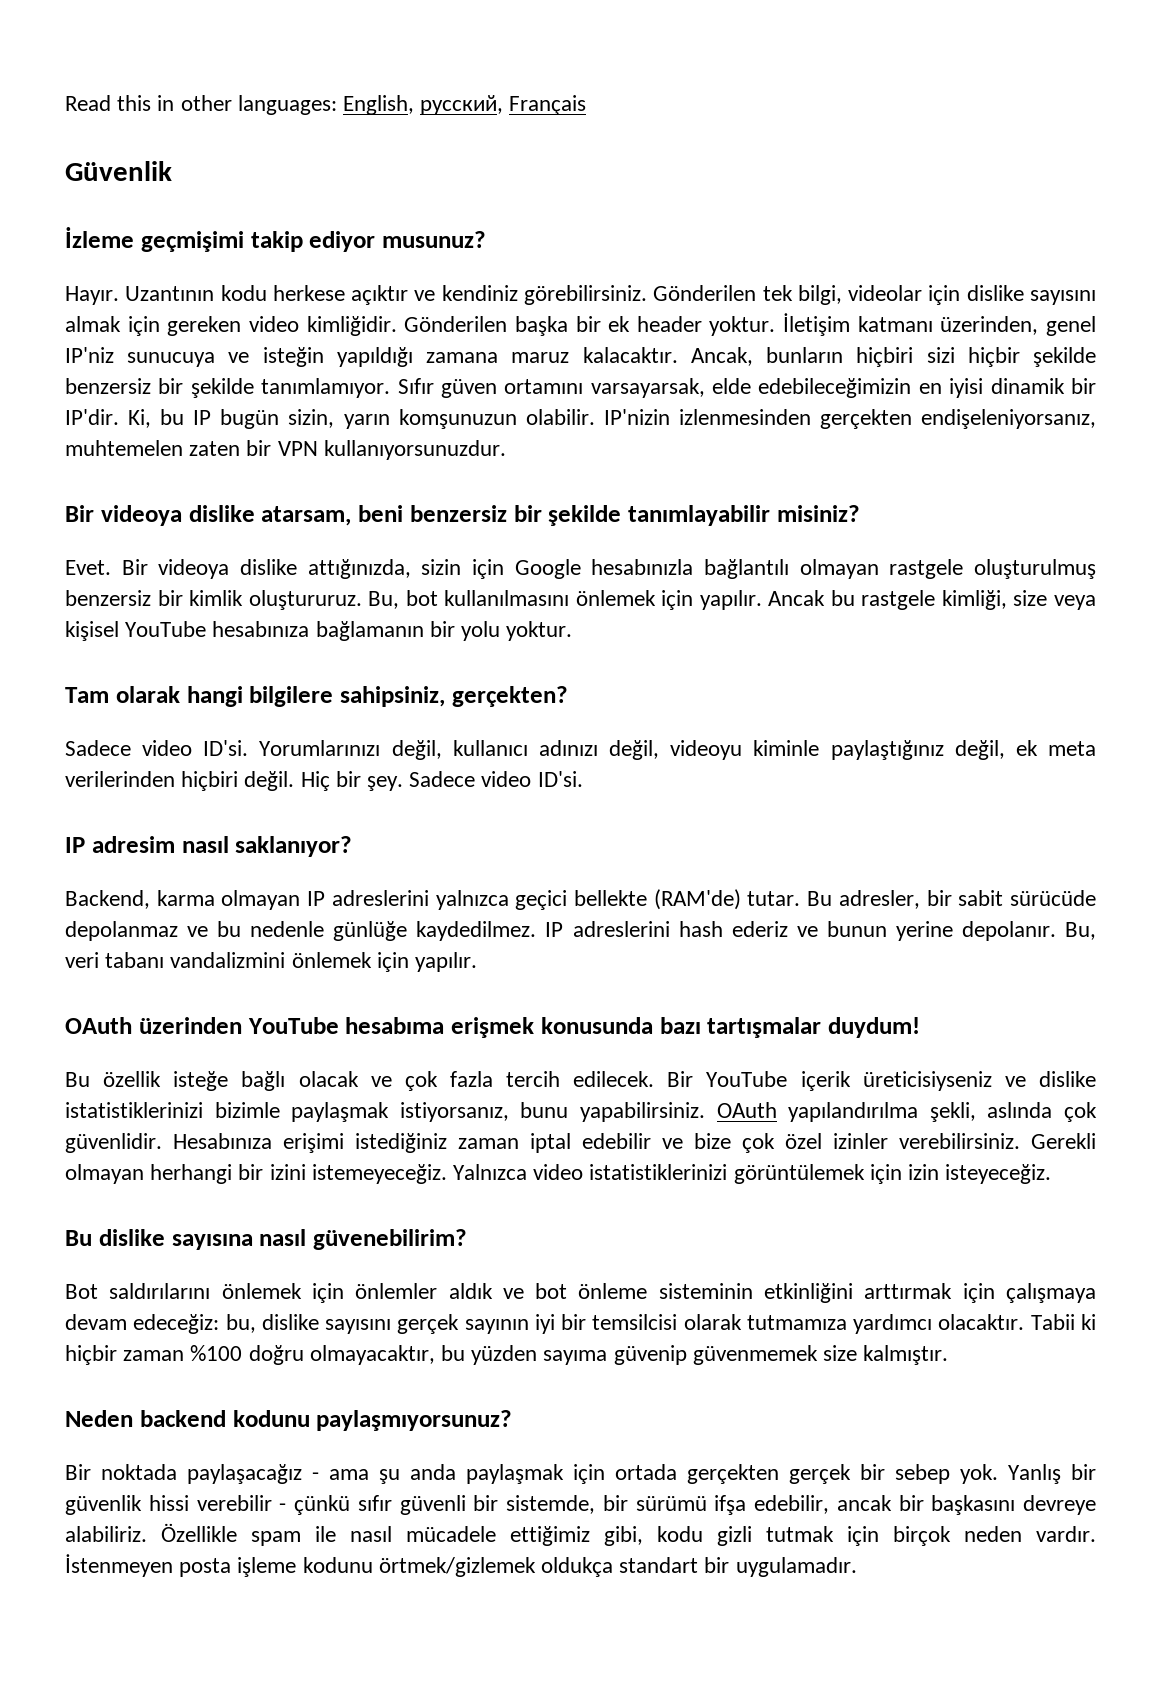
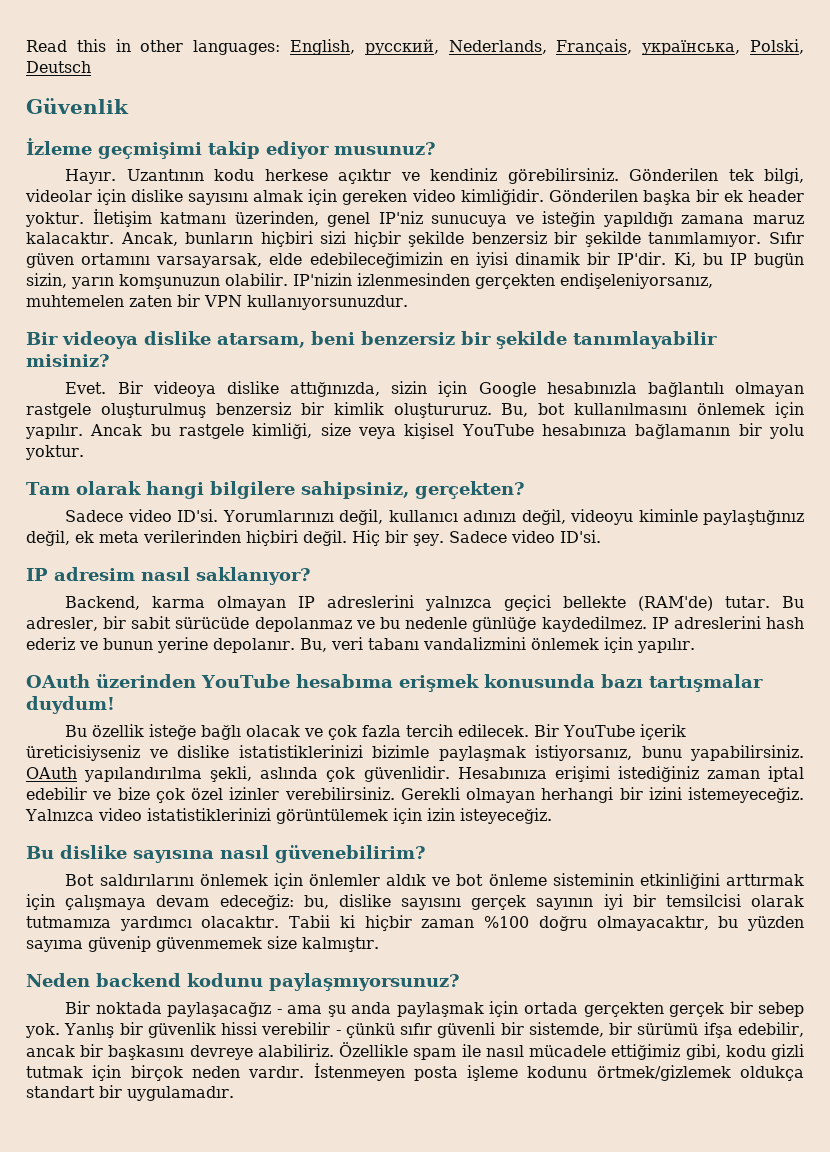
- Read this in other languages: English, русский, Français
+ Read this in other languages: English, русский, Nederlands, Français, українська, Polski, Deutsch

